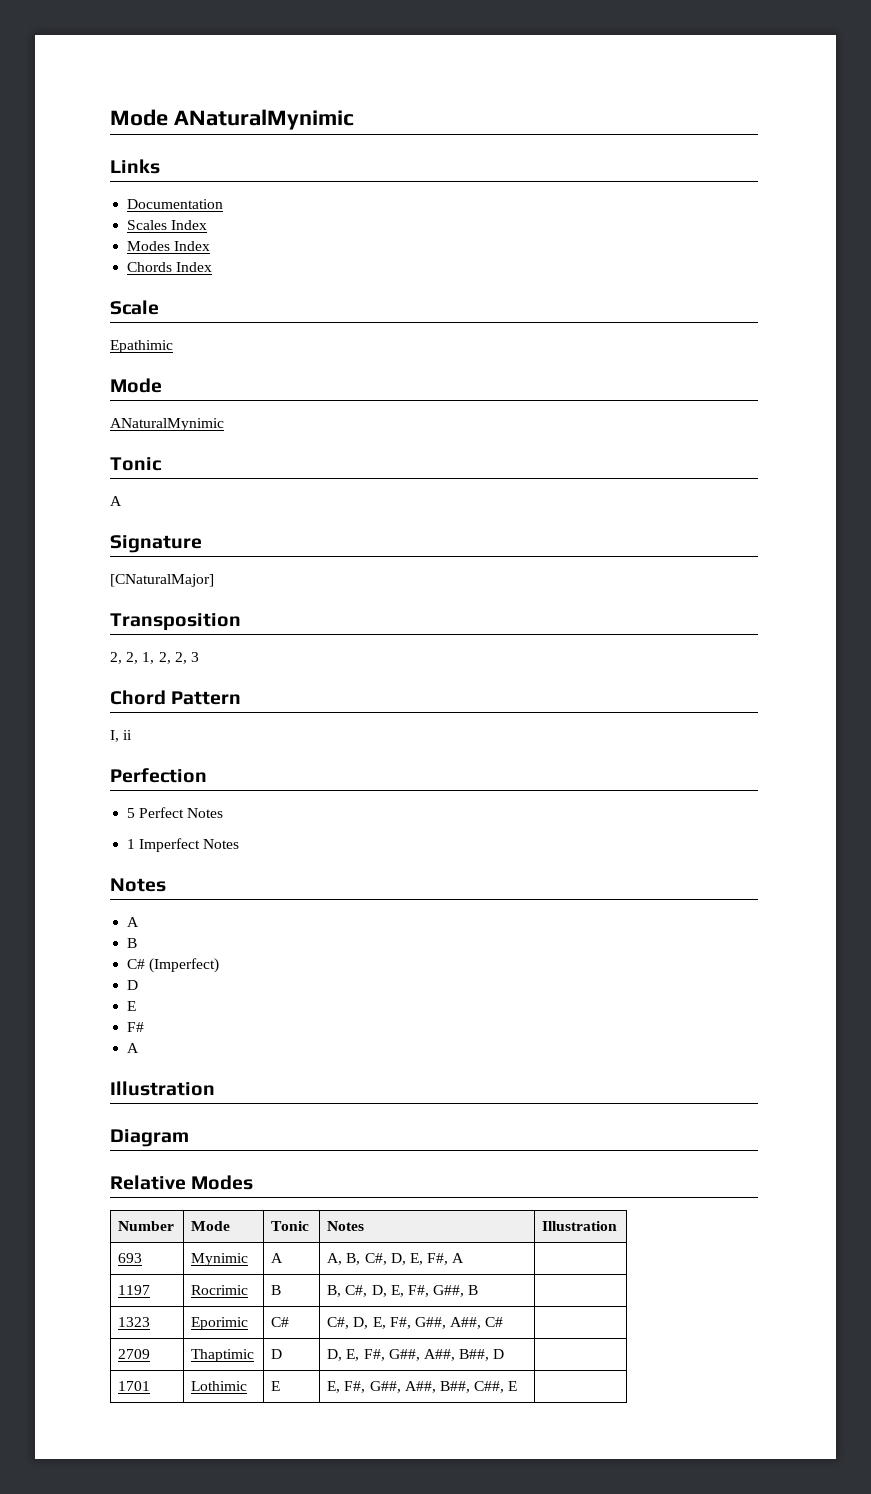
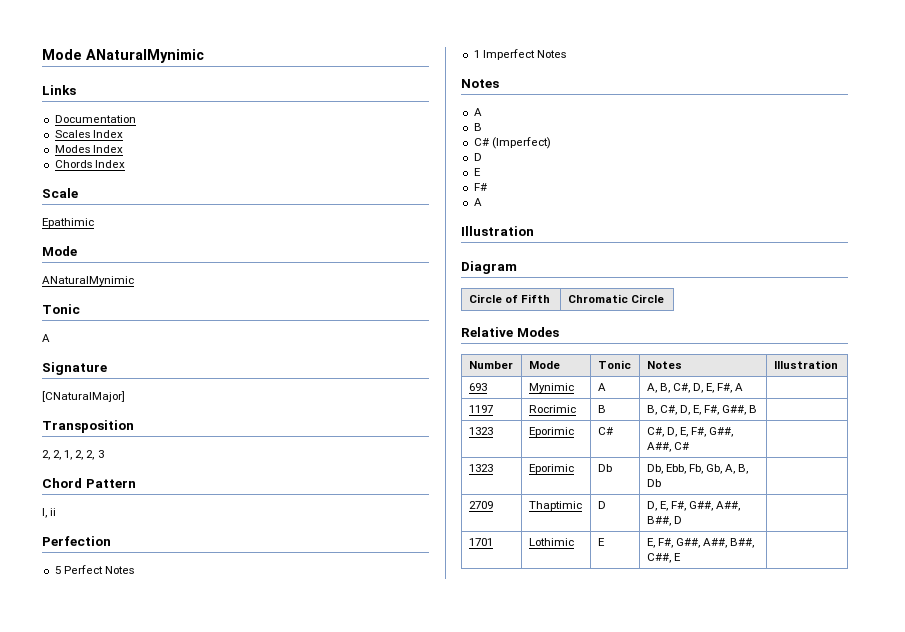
+ Circle of Fifth | Chromatic Circle
+ 1323 | Eporimic | Db | Db, Ebb, Fb, Gb, A, B, Db |

